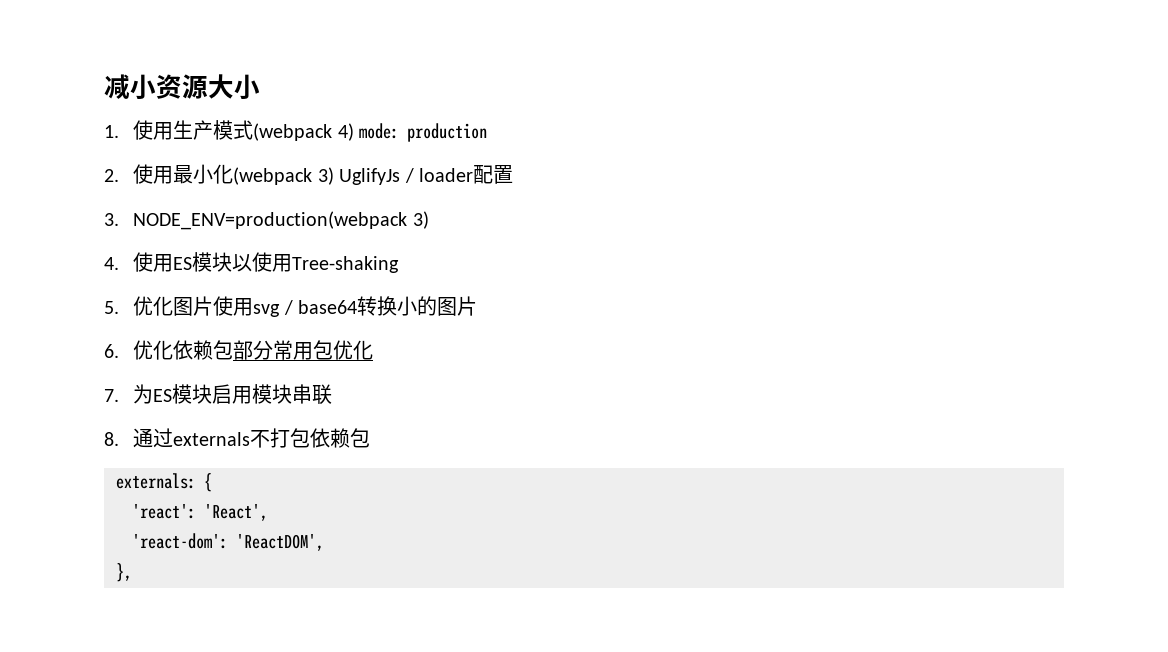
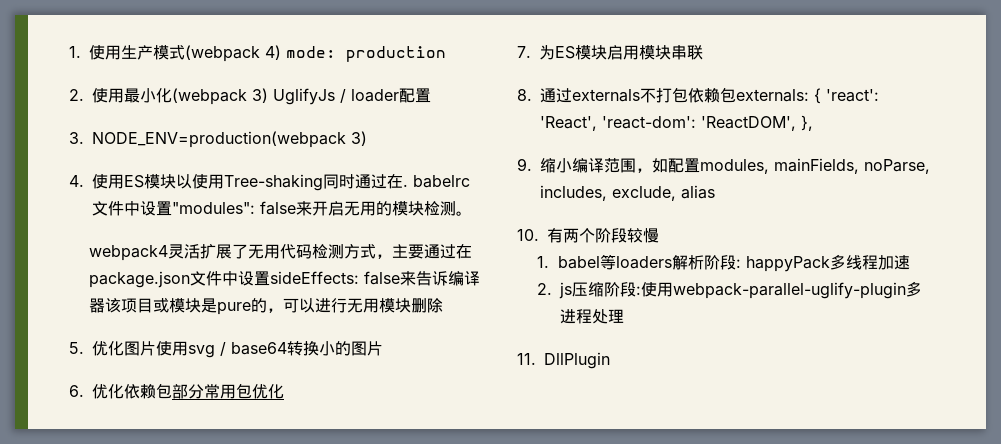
- 减小资源大小
- 4.使用ES模块以使用Tree-shaking
+ 4.使用ES模块以使用Tree-shaking同时通过在. babelrc文件中设置"modules": false来开启无用的模块检测。
+ webpack4灵活扩展了无用代码检测方式，主要通过在package.json文件中设置sideEffects: false来告诉编译器该项目或模块是pure的，可以进行无用模块删除
- 8.通过externals不打包依赖包
- externals: {
- 'react': 'React',
- 'react-dom': 'ReactDOM',
- },
+ 8.通过externals不打包依赖包externals: { 'react': 'React', 'react-dom': 'ReactDOM', },
+ 9.缩小编译范围，如配置modules, mainFields, noParse, includes, exclude, alias
+ 10.有两个阶段较慢
+ 1. babel等loaders解析阶段: happyPack多线程加速
+ 2. js压缩阶段:使用webpack-parallel-uglify-plugin多进程处理
+ 11. DllPlugin

